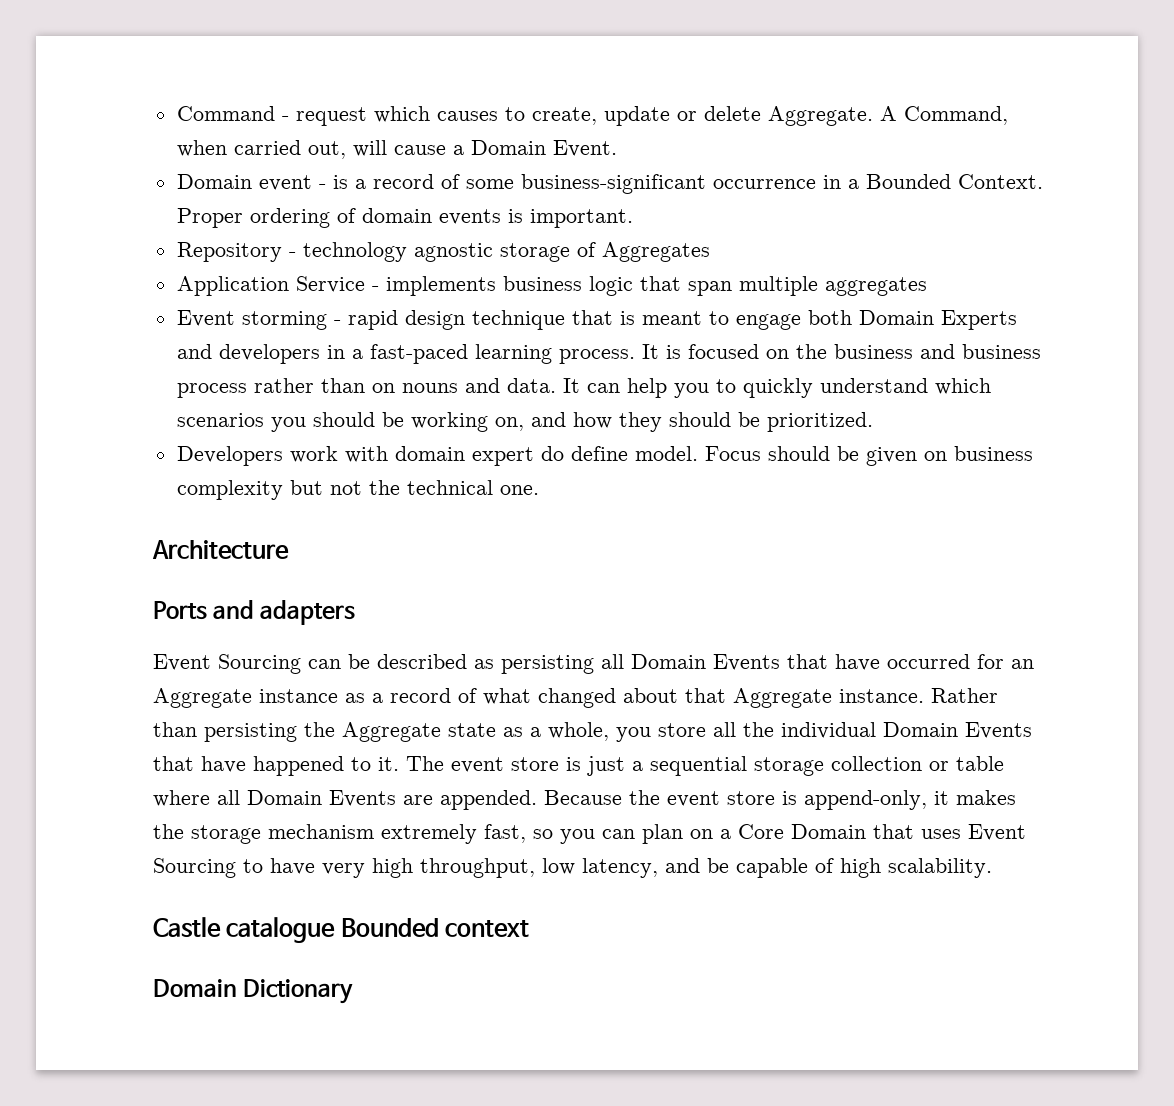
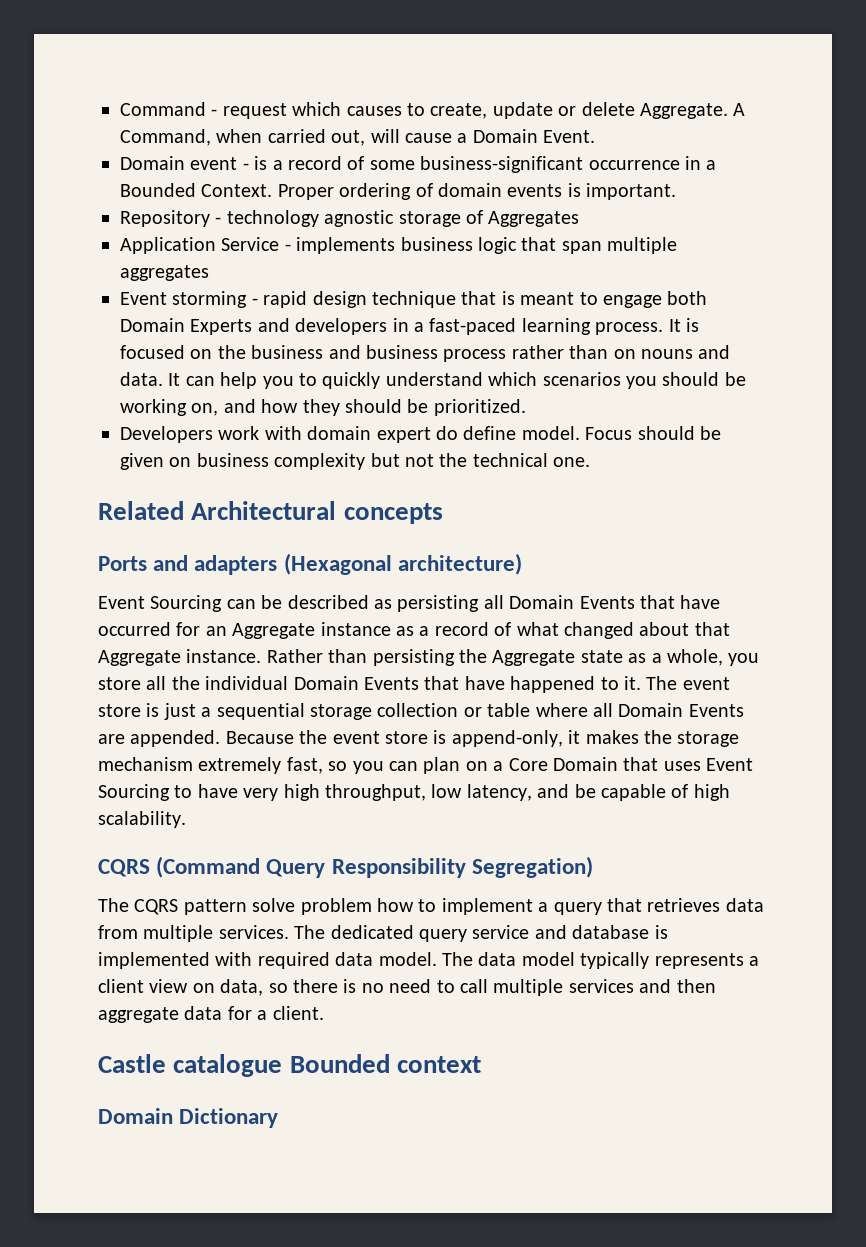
- Architecture
+ Related Architectural concepts
- Ports and adapters
+ Ports and adapters (Hexagonal architecture)
+ CQRS (Command Query Responsibility Segregation)
+ The CQRS pattern solve problem how to implement a query that retrieves data from multiple services. The dedicated query service and database is implemented with required data model. The data model typically represents a client view on data, so there is no need to call multiple services and then aggregate data for a client.

